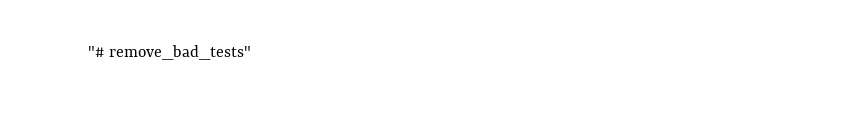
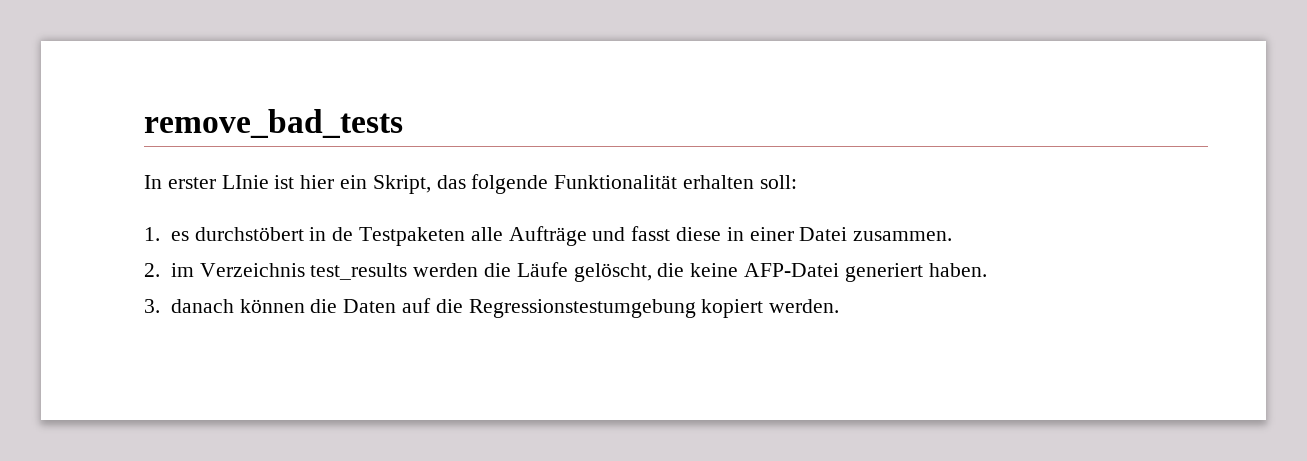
- "# remove_bad_tests"
+ remove_bad_tests
+ In erster LInie ist hier ein Skript, das folgende Funktionalität erhalten soll:
+ 1. es durchstöbert in de Testpaketen alle Aufträge und fasst diese in einer Datei zusammen.
+ 2. im Verzeichnis test_results werden die Läufe gelöscht, die keine AFP-Datei generiert haben.
+ 3. danach können die Daten auf die Regressionstestumgebung kopiert werden.

